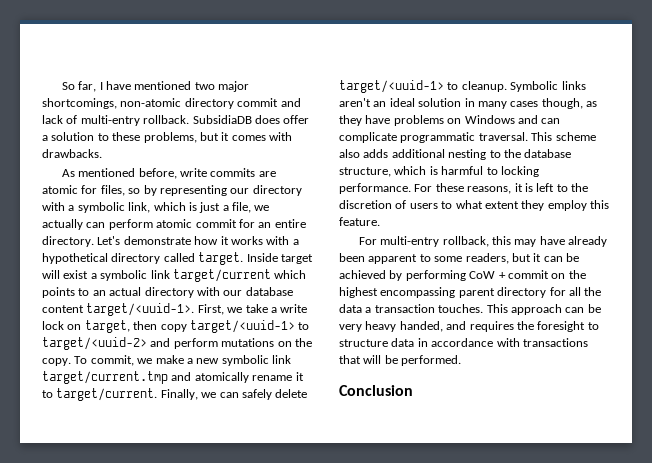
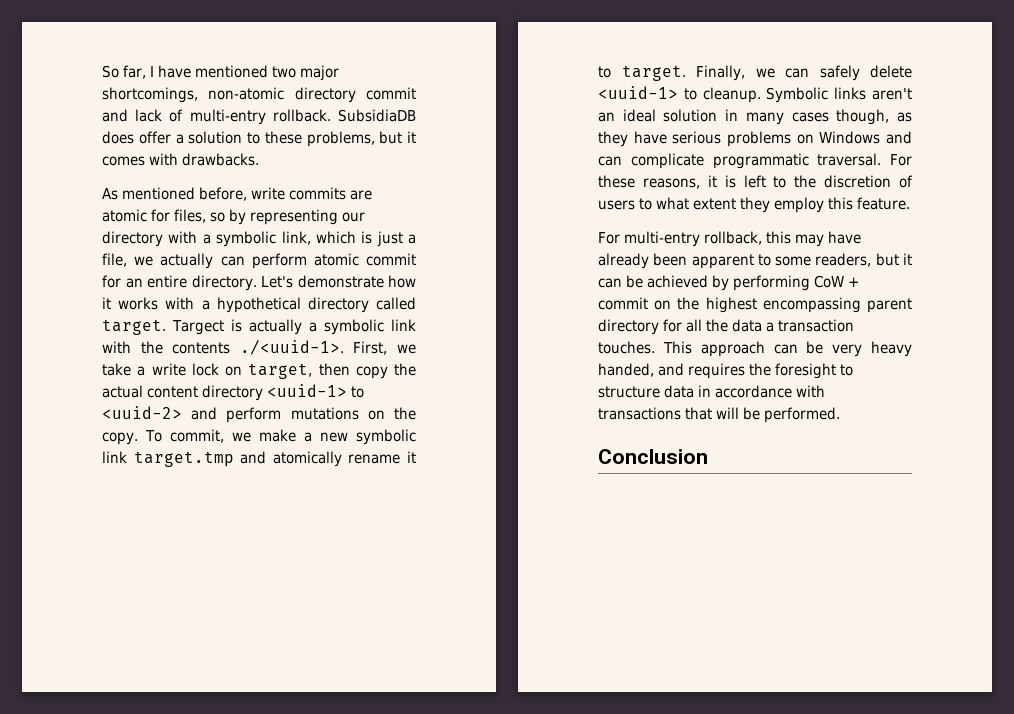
- Inside target will exist a symbolic link target/current which points to an actual directory with our database content target/<uuid-1>. First, we take a write lock on target, then copy target/<uuid-1> to target/<uuid-2> and perform mutations on the copy.
+ Targect is actually a symbolic link with the contents ./<uuid-1>. First, we take a write lock on target, then copy the actual content directory <uuid-1> to <uuid-2> and perform mutations on the copy.
- To commit, we make a new symbolic link target/current.tmp and atomically rename it to target/current.
+ To commit, we make a new symbolic link target.tmp and atomically rename it to target.
- Finally, we can safely delete target/<uuid-1> to cleanup.
+ Finally, we can safely delete <uuid-1> to cleanup.
- Symbolic links aren't an ideal solution in many cases though, as they have problems on Windows and can complicate programmatic traversal.
+ Symbolic links aren't an ideal solution in many cases though, as they have serious problems on Windows and can complicate programmatic traversal.
- This scheme also adds additional nesting to the database structure, which is harmful to locking performance.

